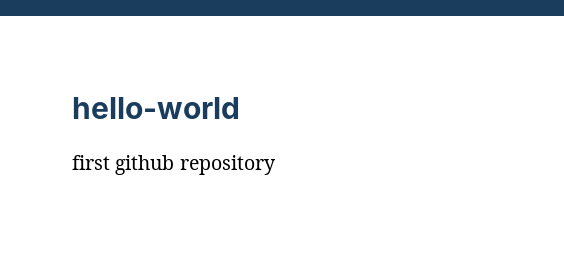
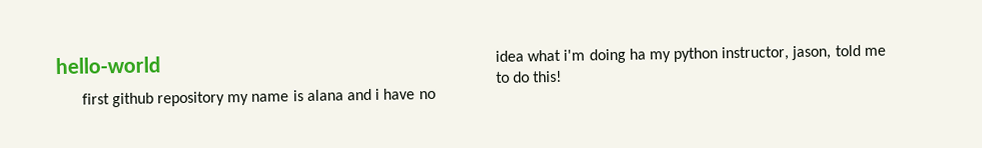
- first github repository
+ first github repository my name is alana and i have no idea what i'm doing ha my python instructor, jason, told me to do this!

